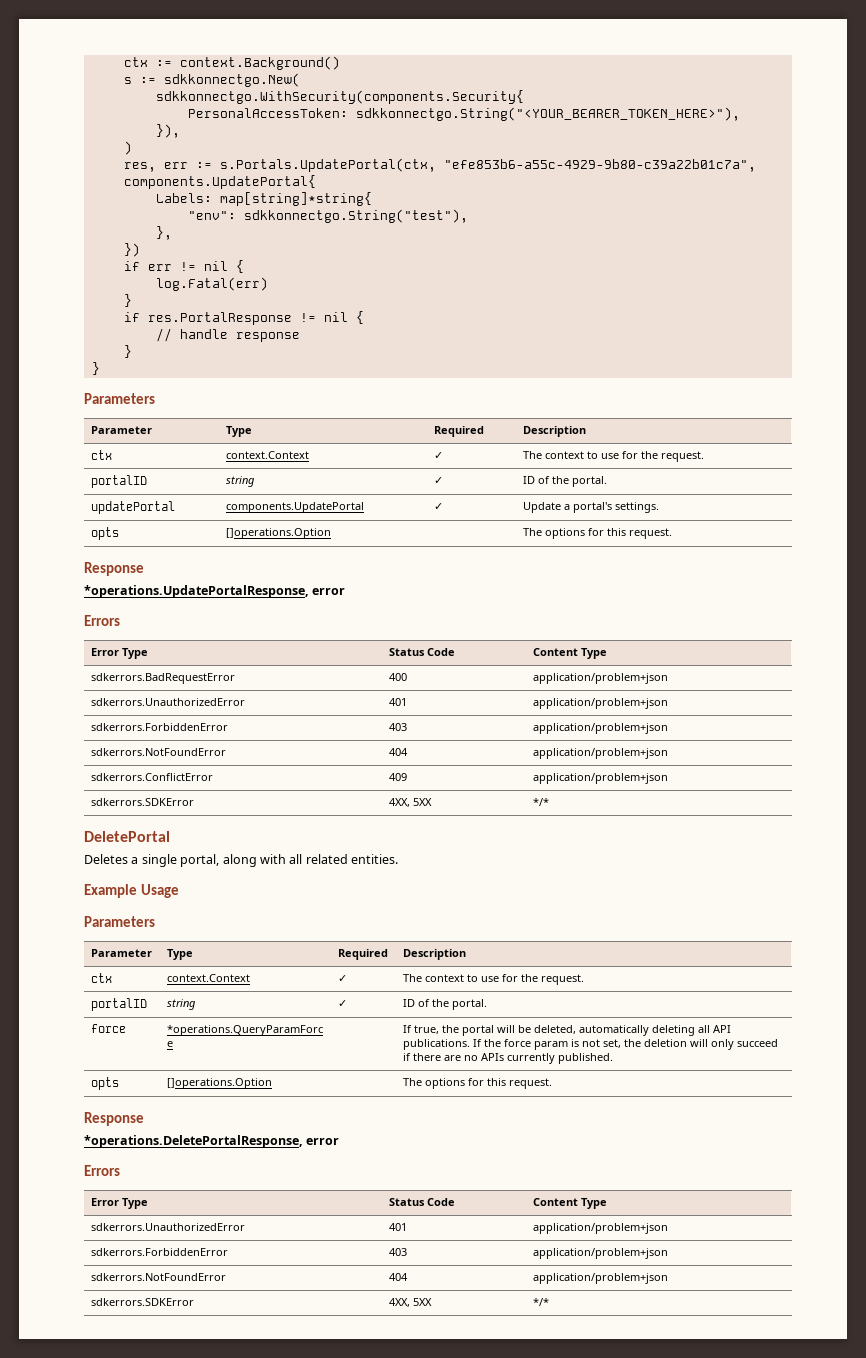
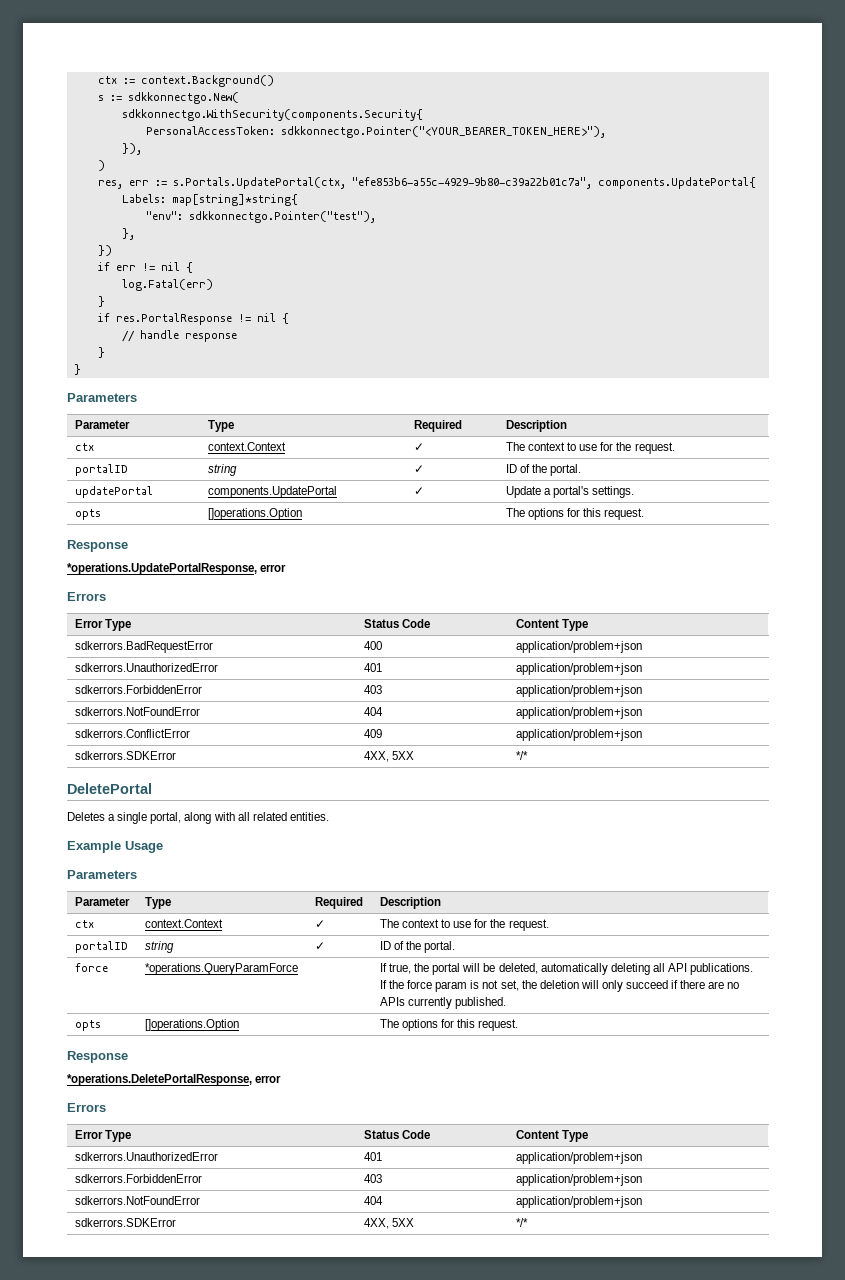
- PersonalAccessToken: sdkkonnectgo.String("<YOUR_BEARER_TOKEN_HERE>"),
+ PersonalAccessToken: sdkkonnectgo.Pointer("<YOUR_BEARER_TOKEN_HERE>"),
- "env": sdkkonnectgo.String("test"),
+ "env": sdkkonnectgo.Pointer("test"),

